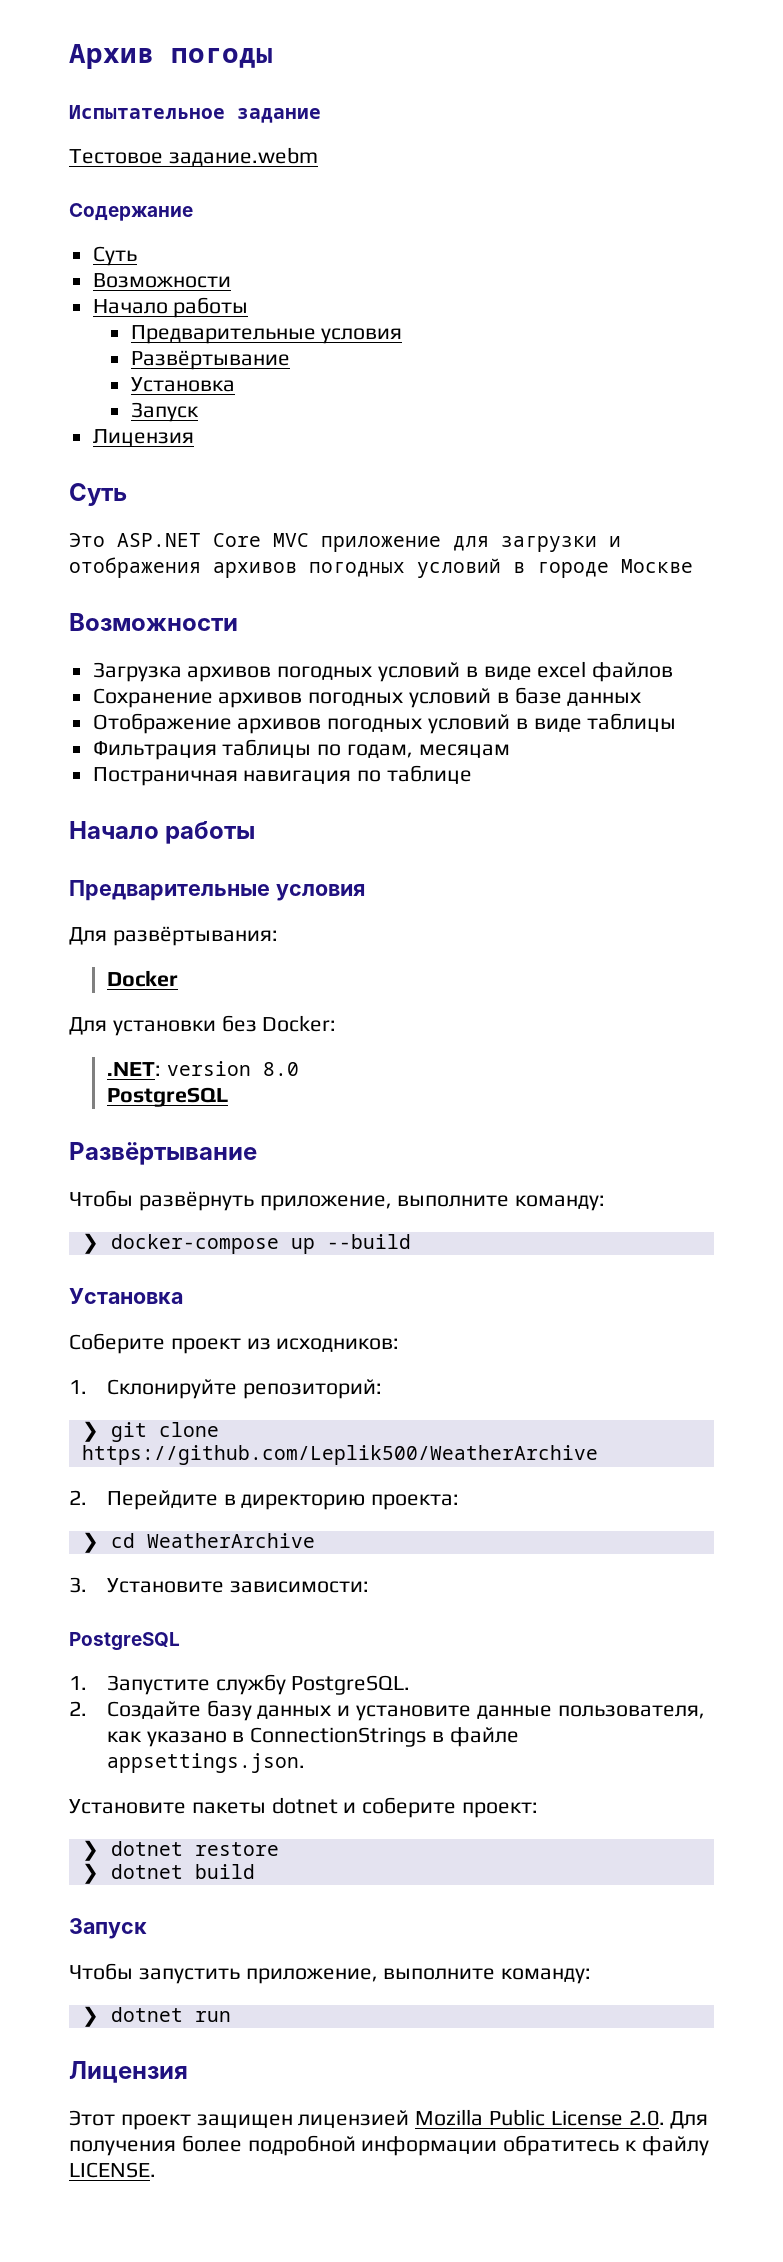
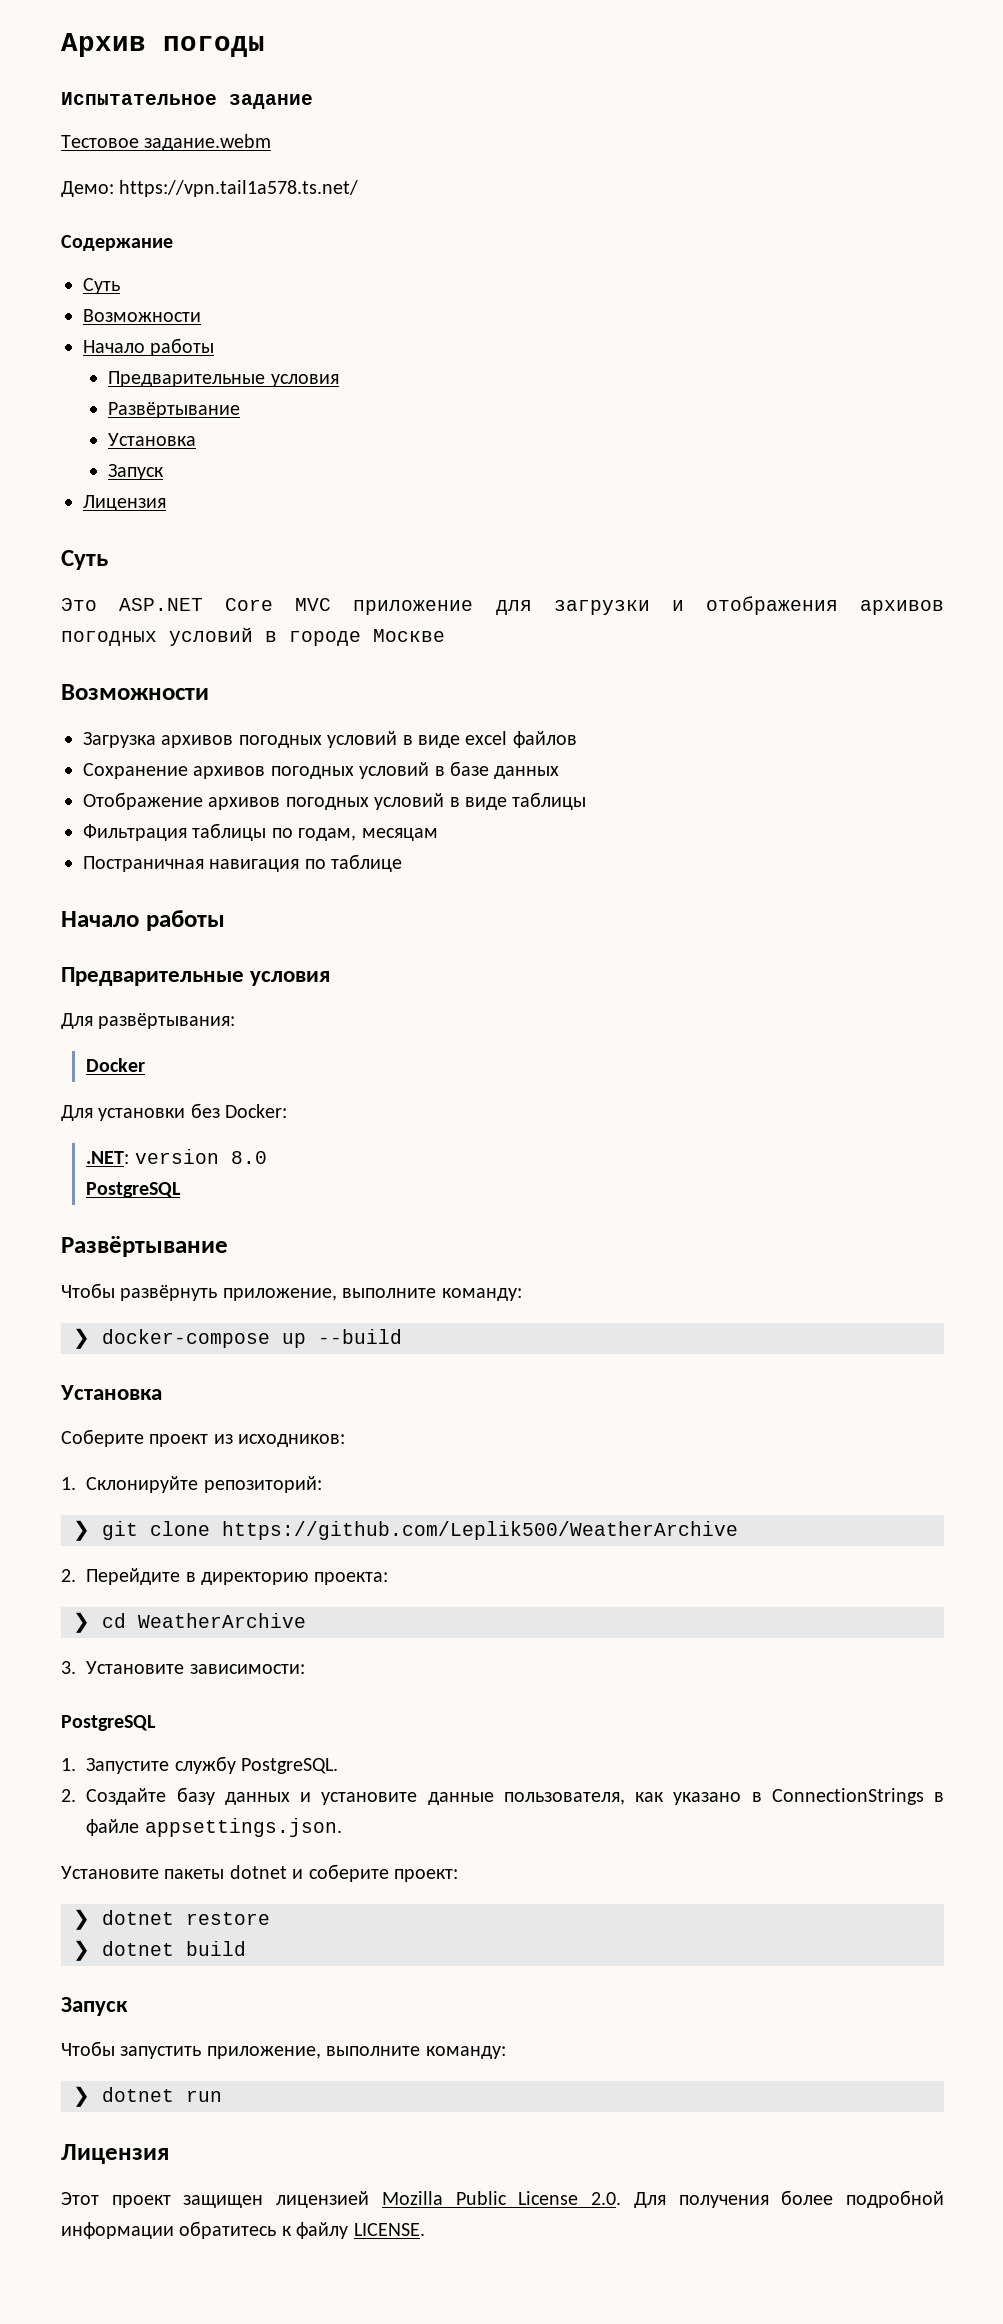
+ Демо: https://vpn.tail1a578.ts.net/

